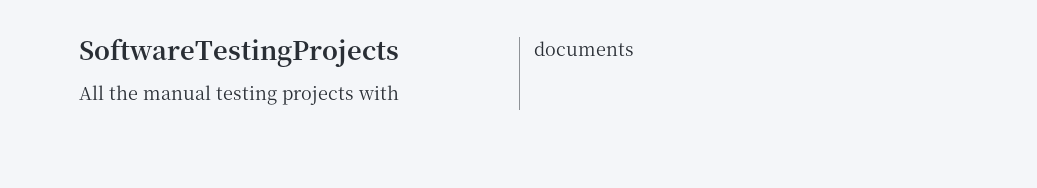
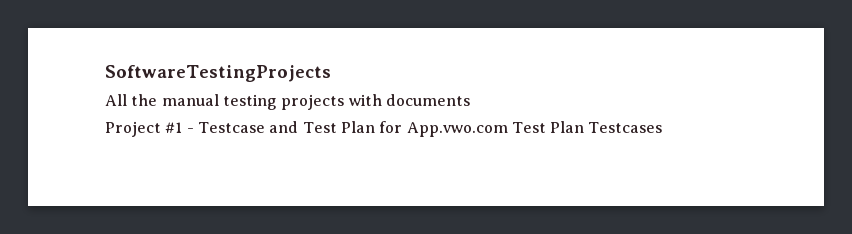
+ Project #1 - Testcase and Test Plan for App.vwo.com Test Plan Testcases

